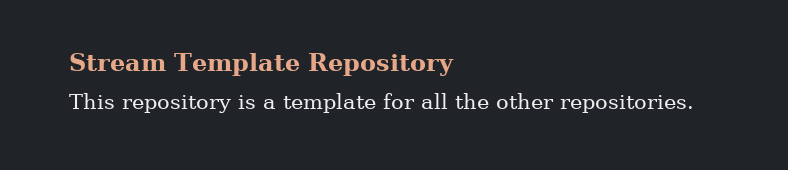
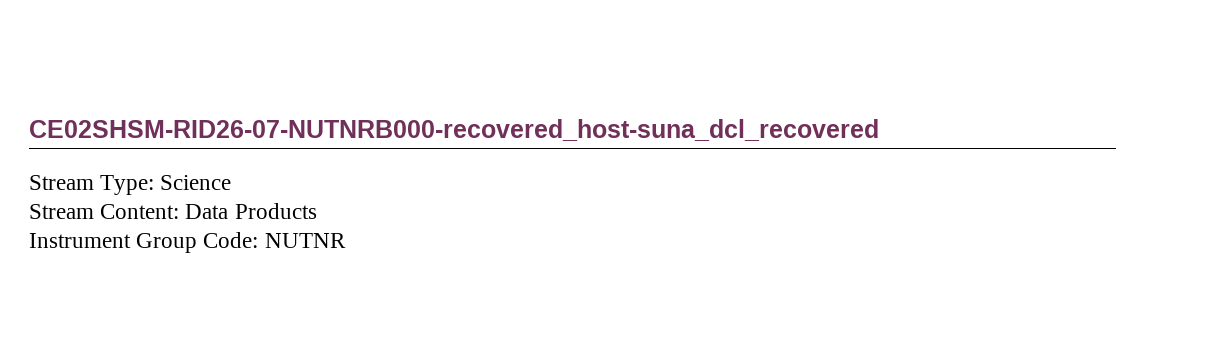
- Stream Template Repository
- This repository is a template for all the other repositories.
+ CE02SHSM-RID26-07-NUTNRB000-recovered_host-suna_dcl_recovered
+ Stream Type: Science
+ Stream Content: Data Products
+ Instrument Group Code: NUTNR

